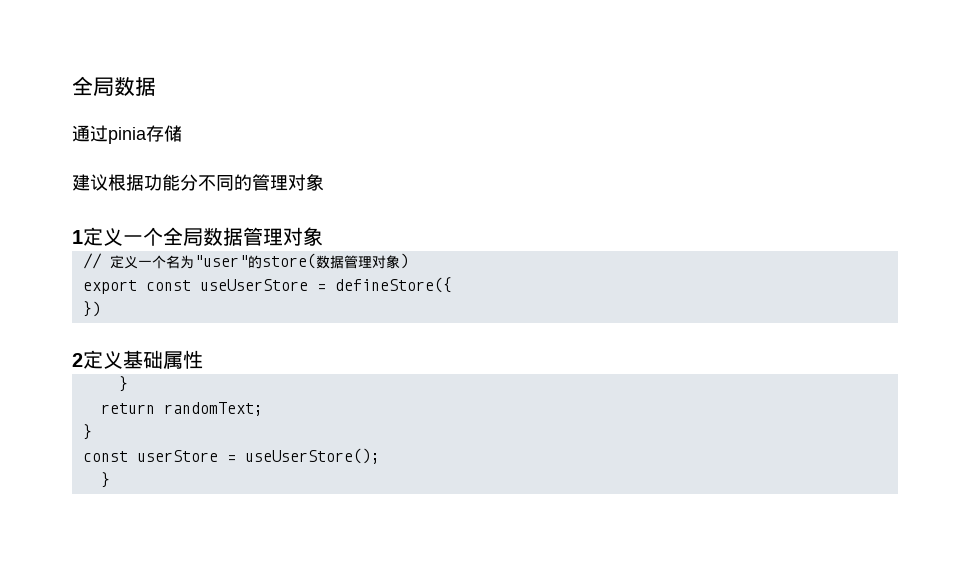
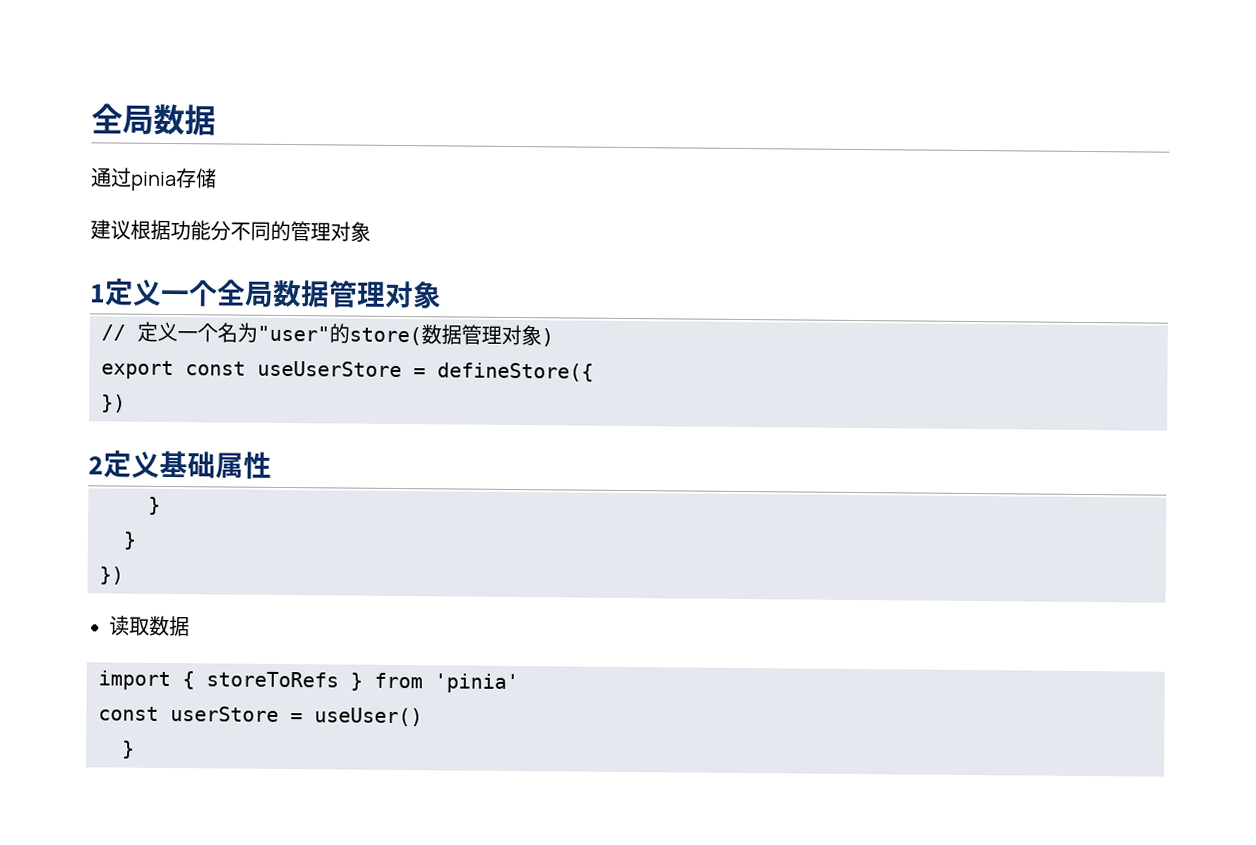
  2定义基础属性
  }
- return randomText;
  }
+ })
+ 读取数据
+ import { storeToRefs } from 'pinia'
- const userStore = useUserStore();
+ const userStore = useUser()

